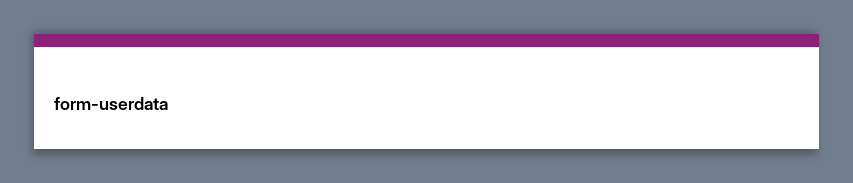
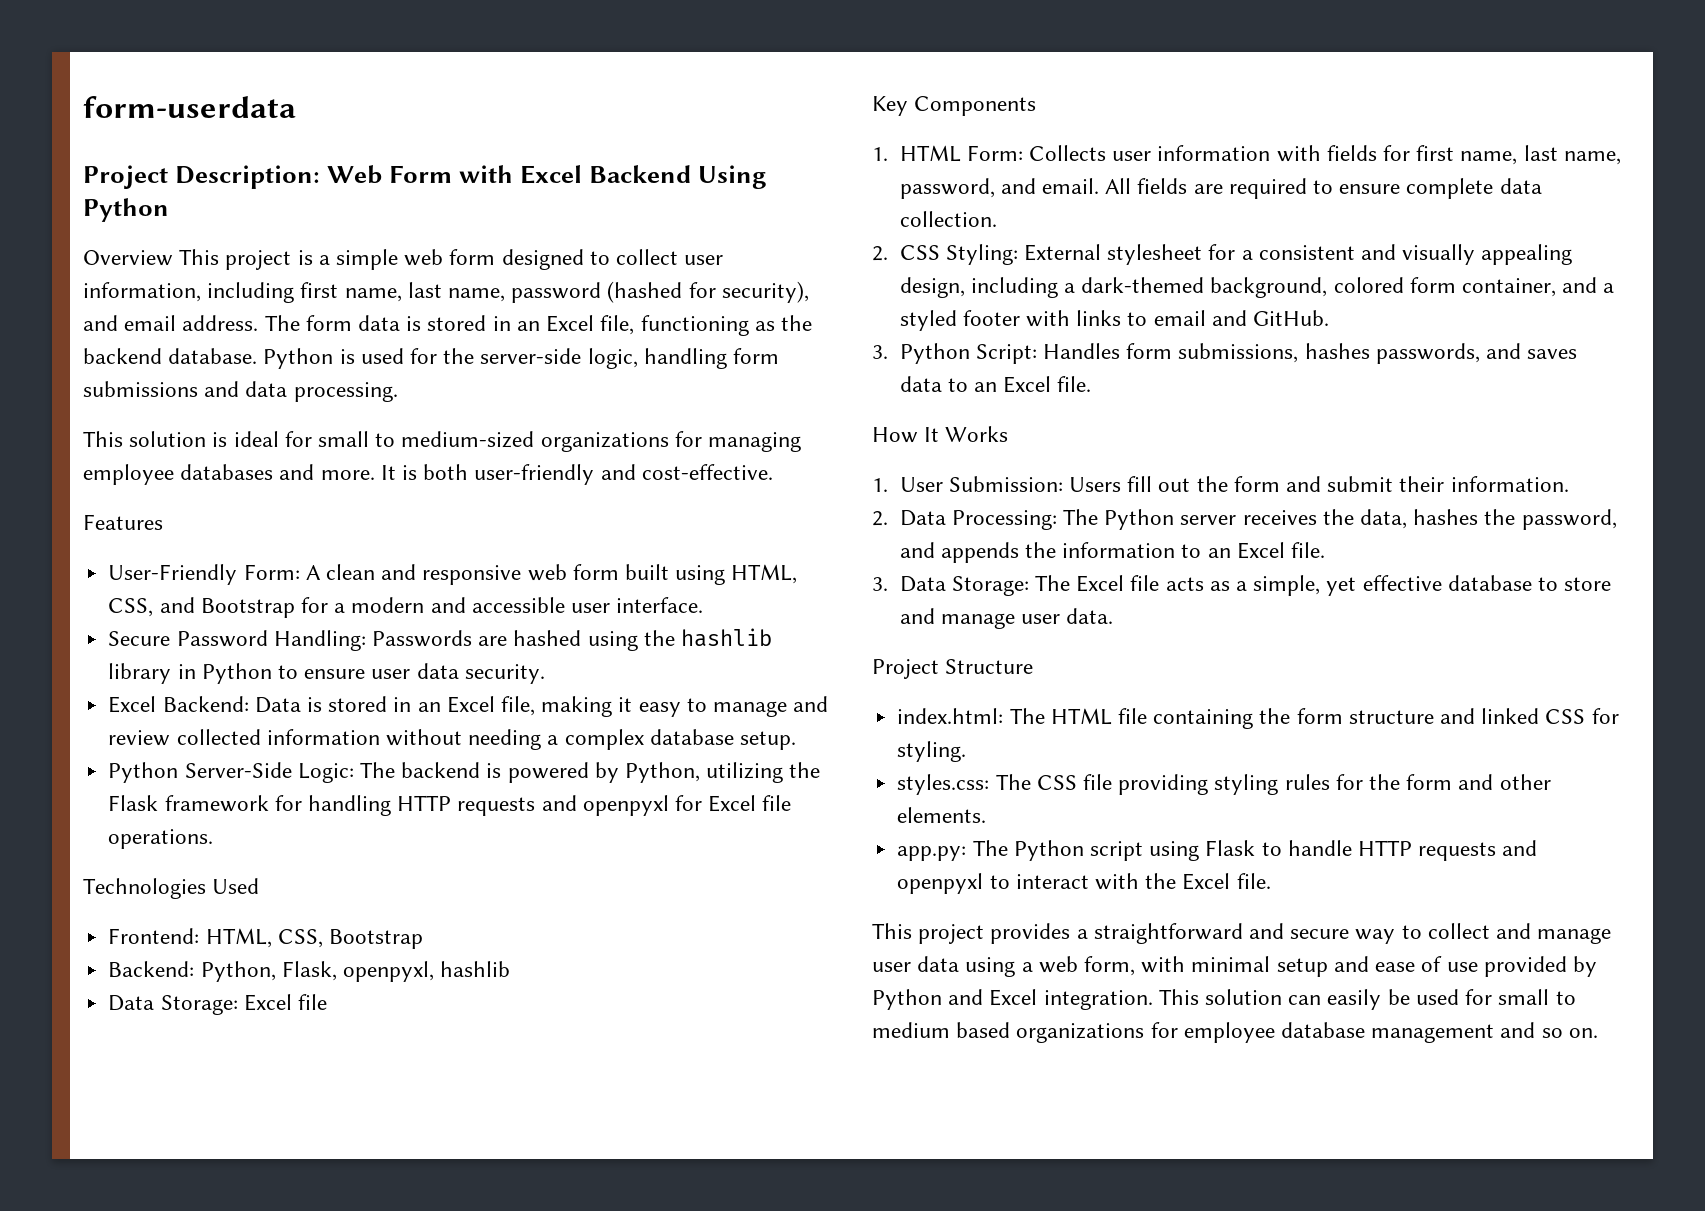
+ Project Description: Web Form with Excel Backend Using Python
+ Overview This project is a simple web form designed to collect user information, including first name, last name, password (hashed for security), and email address. The form data is stored in an Excel file, functioning as the backend database. Python is used for the server-side logic, handling form submissions and data processing.
+ This solution is ideal for small to medium-sized organizations for managing employee databases and more. It is both user-friendly and cost-effective.
+ Features
+ User-Friendly Form: A clean and responsive web form built using HTML, CSS, and Bootstrap for a modern and accessible user interface.
+ Secure Password Handling: Passwords are hashed using the hashlib library in Python to ensure user data security.
+ Excel Backend: Data is stored in an Excel file, making it easy to manage and review collected information without needing a complex database setup.
+ Python Server-Side Logic: The backend is powered by Python, utilizing the Flask framework for handling HTTP requests and openpyxl for Excel file operations.
+ Technologies Used
+ Frontend: HTML, CSS, Bootstrap
+ Backend: Python, Flask, openpyxl, hashlib
+ Data Storage: Excel file
+ Key Components
+ 1. HTML Form: Collects user information with fields for first name, last name, password, and email. All fields are required to ensure complete data collection.
+ 2. CSS Styling: External stylesheet for a consistent and visually appealing design, including a dark-themed background, colored form container, and a styled footer with links to email and GitHub.
+ 3. Python Script: Handles form submissions, hashes passwords, and saves data to an Excel file.
+ How It Works
+ 1. User Submission: Users fill out the form and submit their information.
+ 2. Data Processing: The Python server receives the data, hashes the password, and appends the information to an Excel file.
+ 3. Data Storage: The Excel file acts as a simple, yet effective database to store and manage user data.
+ Project Structure
+ index.html: The HTML file containing the form structure and linked CSS for styling.
+ styles.css: The CSS file providing styling rules for the form and other elements.
+ app.py: The Python script using Flask to handle HTTP requests and openpyxl to interact with the Excel file.
+ This project provides a straightforward and secure way to collect and manage user data using a web form, with minimal setup and ease of use provided by Python and Excel integration. This solution can easily be used for small to medium based organizations for employee database management and so on.

